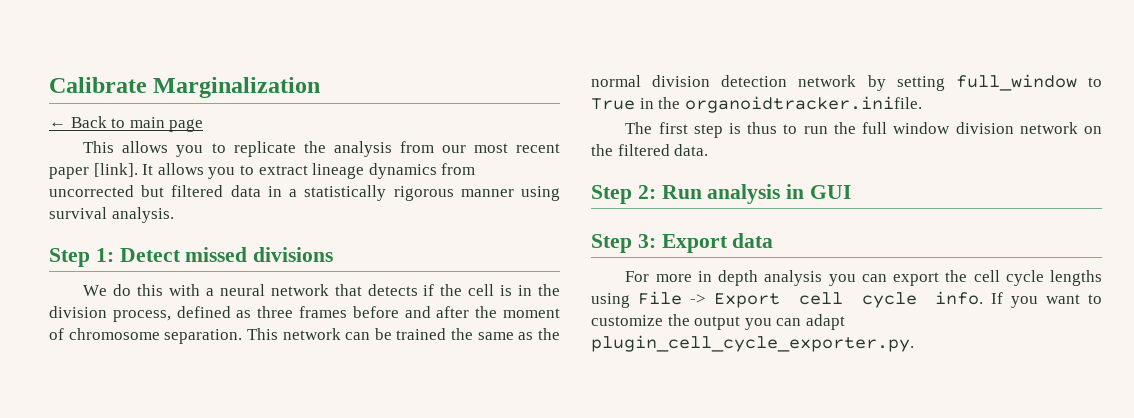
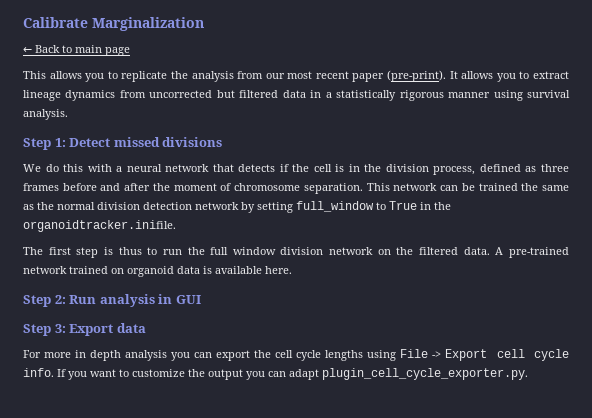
- This allows you to replicate the analysis from our most recent paper [link].
+ This allows you to replicate the analysis from our most recent paper (pre-print).
+ A pre-trained network trained on organoid data is available here.

